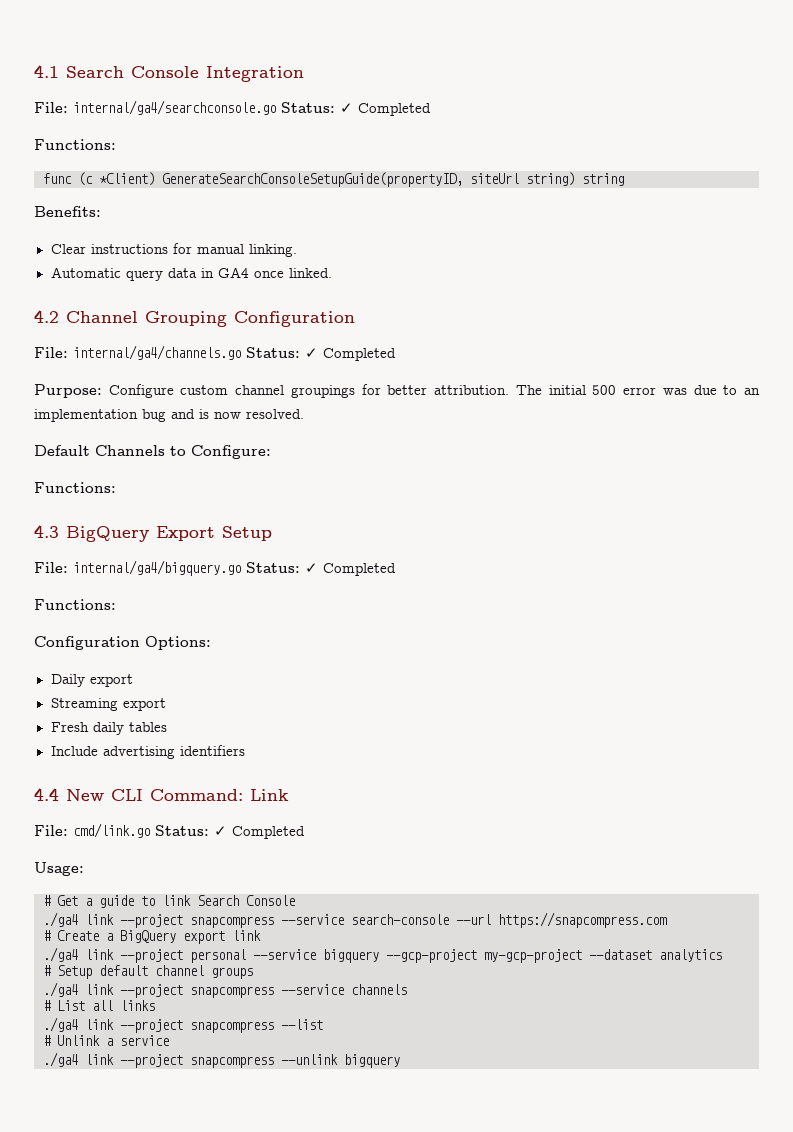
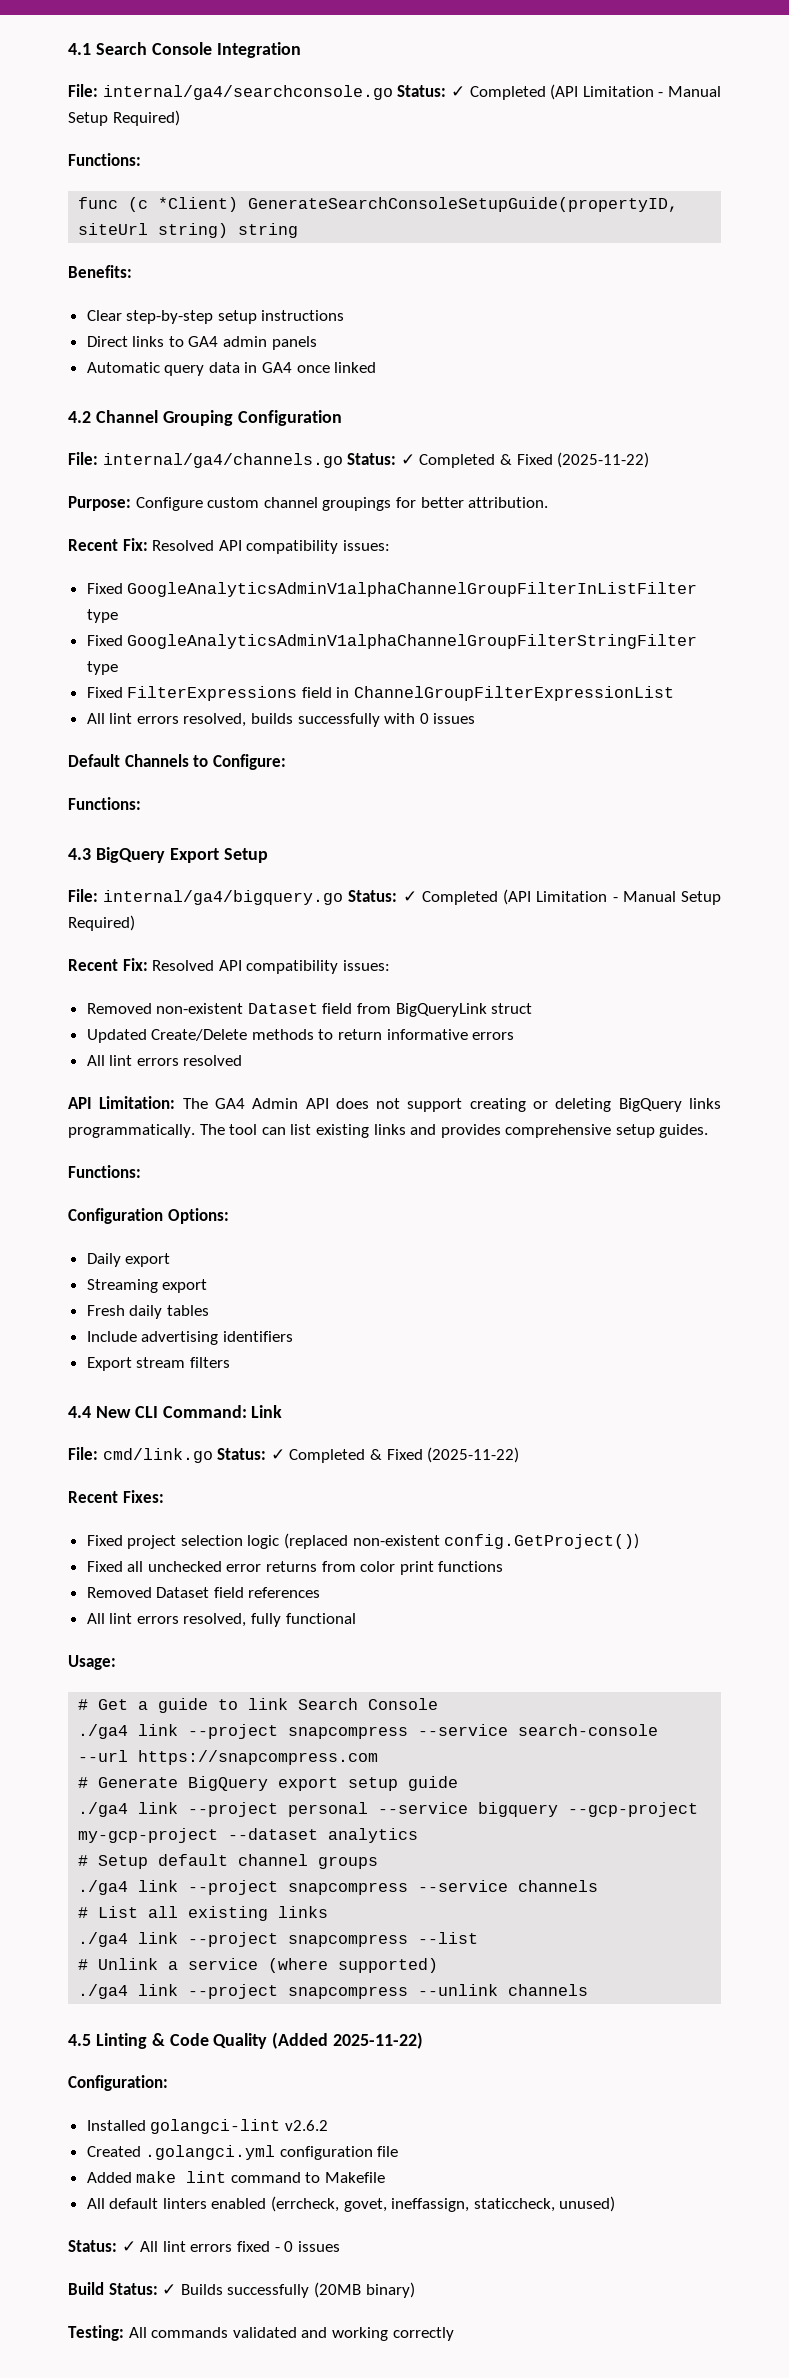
- File: internal/ga4/searchconsole.go Status: ✓ Completed
+ File: internal/ga4/searchconsole.go Status: ✓ Completed (API Limitation - Manual Setup Required)
- Clear instructions for manual linking.
+ Clear step-by-step setup instructions
+ Direct links to GA4 admin panels
- Automatic query data in GA4 once linked.
+ Automatic query data in GA4 once linked
- File: internal/ga4/channels.go Status: ✓ Completed
+ File: internal/ga4/channels.go Status: ✓ Completed & Fixed (2025-11-22)
- Purpose: Configure custom channel groupings for better attribution. The initial 500 error was due to an implementation bug and is now resolved.
+ Purpose: Configure custom channel groupings for better attribution.
+ Recent Fix: Resolved API compatibility issues:
+ Fixed GoogleAnalyticsAdminV1alphaChannelGroupFilterInListFilter type
+ Fixed GoogleAnalyticsAdminV1alphaChannelGroupFilterStringFilter type
+ Fixed FilterExpressions field in ChannelGroupFilterExpressionList
+ All lint errors resolved, builds successfully with 0 issues
- File: internal/ga4/bigquery.go Status: ✓ Completed
+ File: internal/ga4/bigquery.go Status: ✓ Completed (API Limitation - Manual Setup Required)
+ Recent Fix: Resolved API compatibility issues:
+ Removed non-existent Dataset field from BigQueryLink struct
+ Updated Create/Delete methods to return informative errors
+ All lint errors resolved
+ API Limitation: The GA4 Admin API does not support creating or deleting BigQuery links programmatically. The tool can list existing links and provides comprehensive setup guides.
+ Export stream filters
- File: cmd/link.go Status: ✓ Completed
+ File: cmd/link.go Status: ✓ Completed & Fixed (2025-11-22)
+ Recent Fixes:
+ Fixed project selection logic (replaced non-existent config.GetProject())
+ Fixed all unchecked error returns from color print functions
+ Removed Dataset field references
+ All lint errors resolved, fully functional
- # Create a BigQuery export link
+ # Generate BigQuery export setup guide
- # List all links
+ # List all existing links
- # Unlink a service
+ # Unlink a service (where supported)
- ./ga4 link --project snapcompress --unlink bigquery
+ ./ga4 link --project snapcompress --unlink channels
+ 4.5 Linting & Code Quality (Added 2025-11-22)
+ Configuration:
+ Installed golangci-lint v2.6.2
+ Created .golangci.yml configuration file
+ Added make lint command to Makefile
+ All default linters enabled (errcheck, govet, ineffassign, staticcheck, unused)
+ Status: ✓ All lint errors fixed - 0 issues
+ Build Status: ✓ Builds successfully (20MB binary)
+ Testing: All commands validated and working correctly

